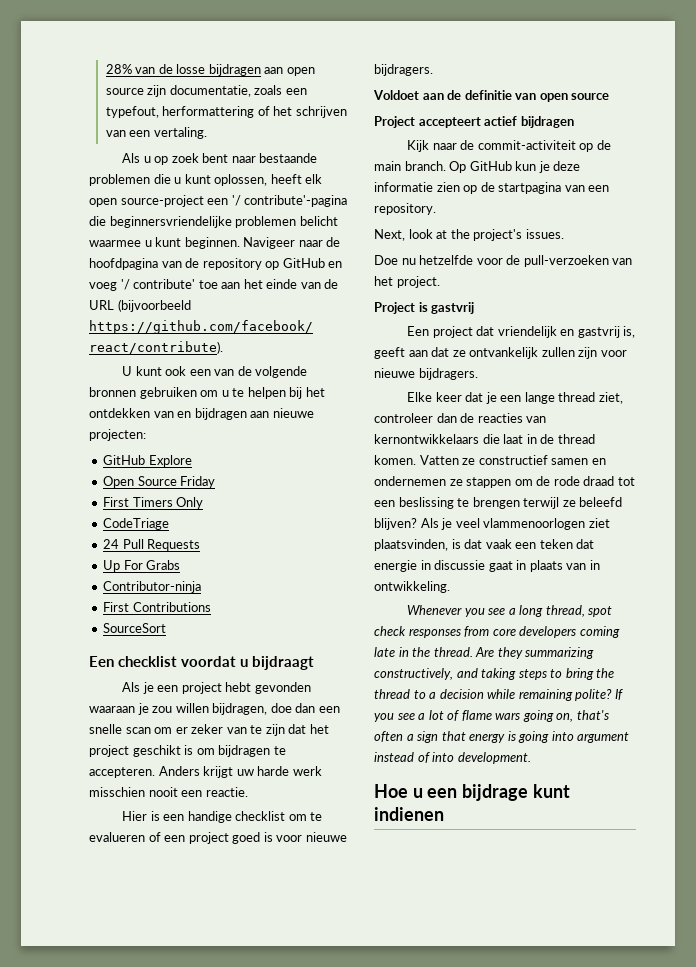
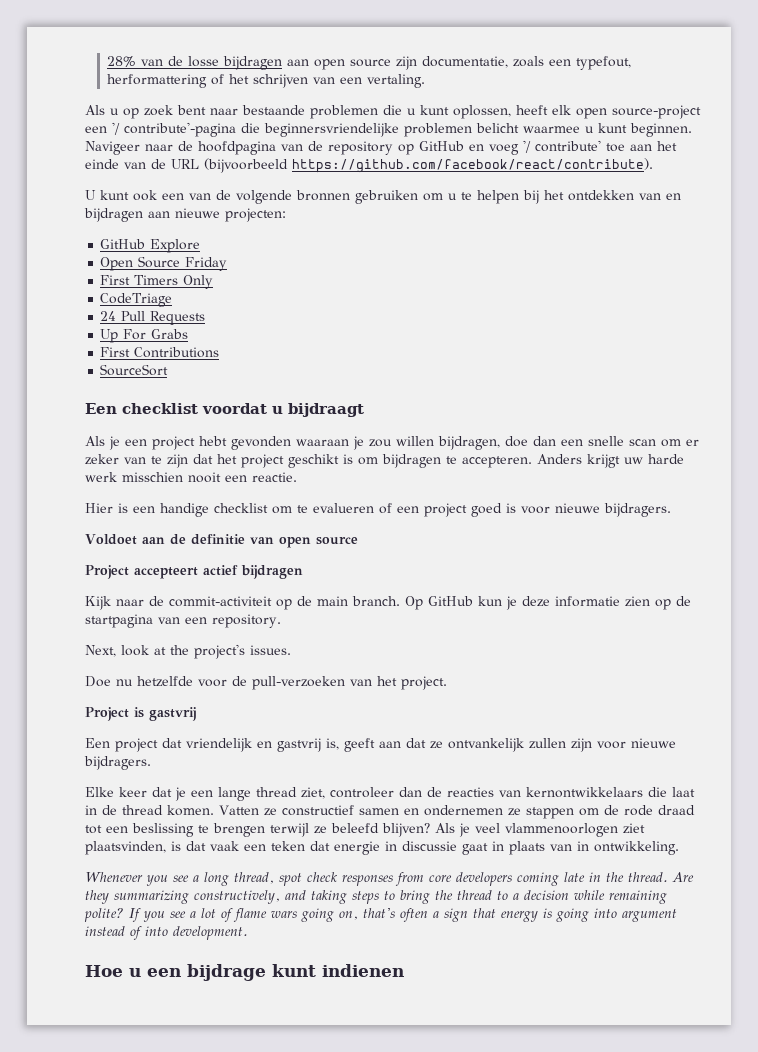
- Contributor-ninja

